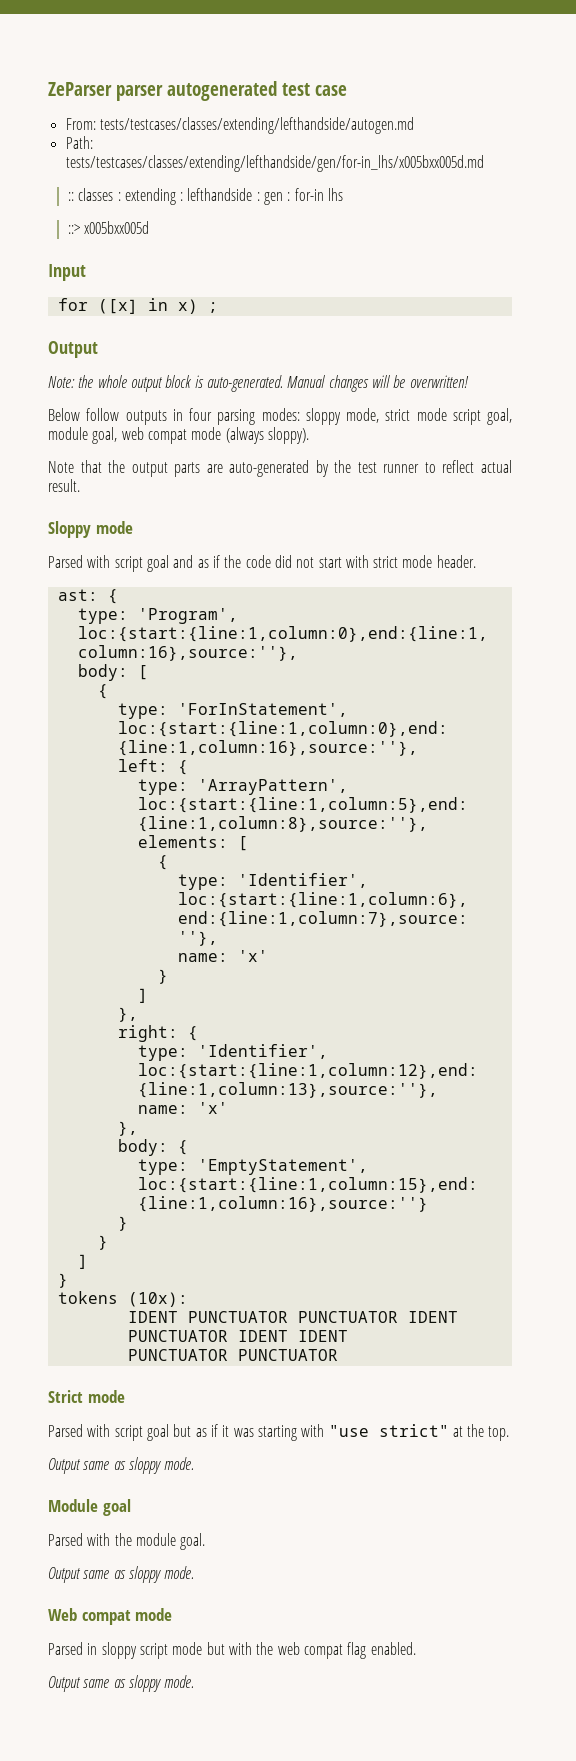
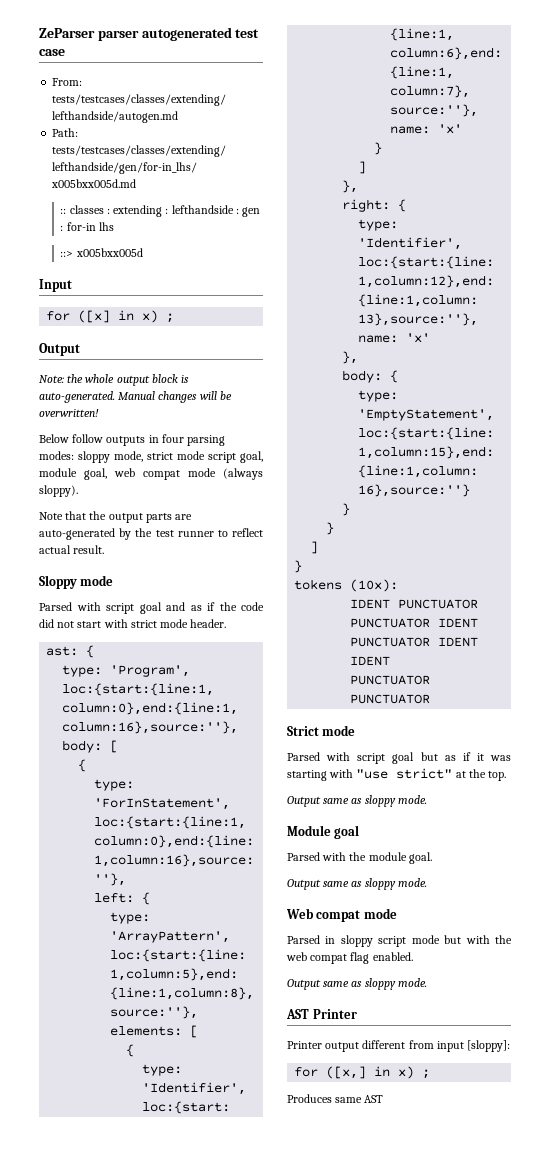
+ AST Printer
+ Printer output different from input [sloppy]:
+ for ([x,] in x) ;
+ Produces same AST

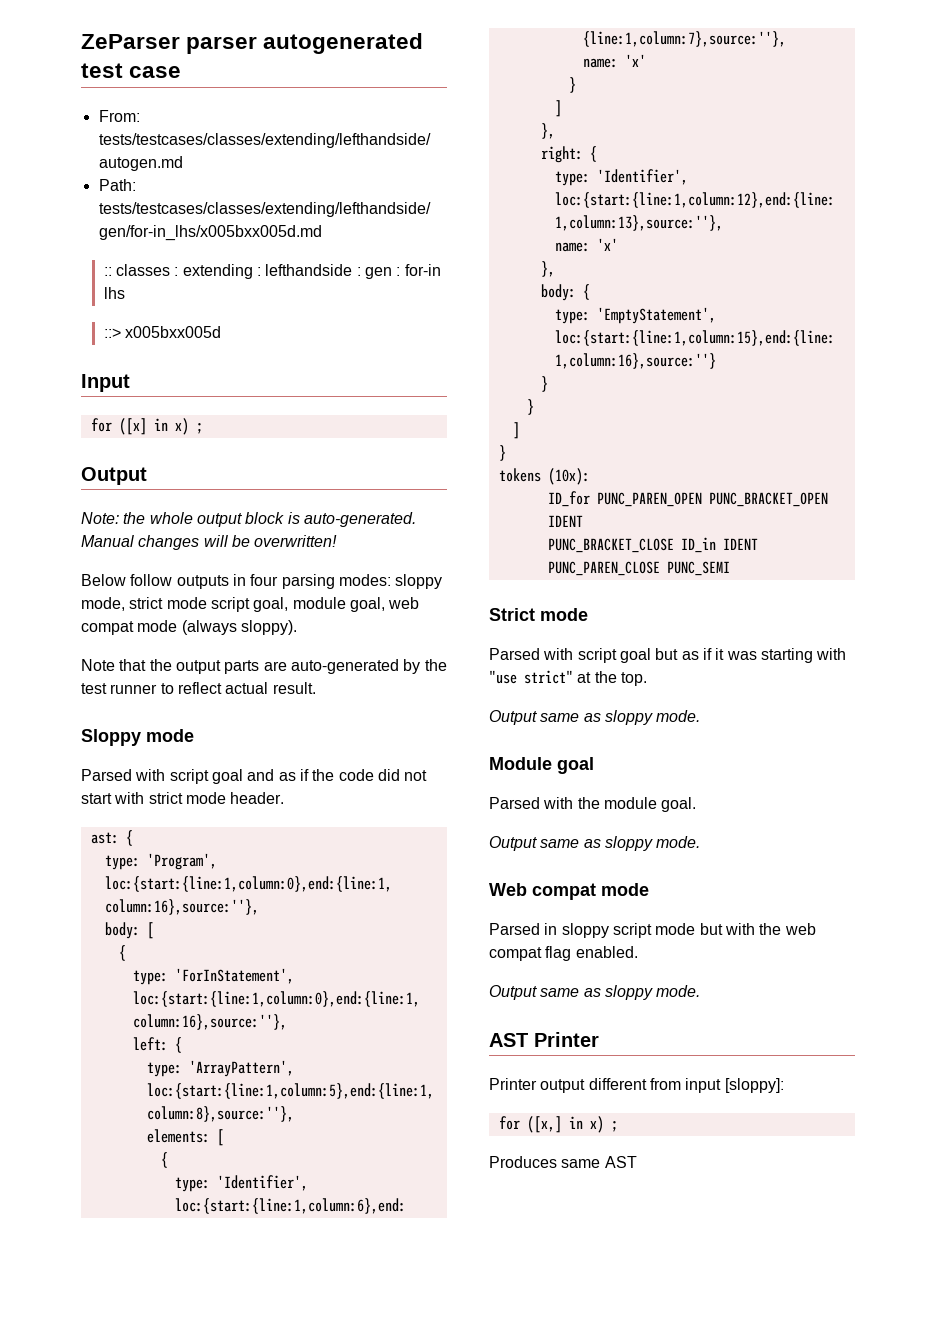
- IDENT PUNCTUATOR PUNCTUATOR IDENT PUNCTUATOR IDENT IDENT
- PUNCTUATOR PUNCTUATOR
+ ID_for PUNC_PAREN_OPEN PUNC_BRACKET_OPEN IDENT
+ PUNC_BRACKET_CLOSE ID_in IDENT PUNC_PAREN_CLOSE PUNC_SEMI

